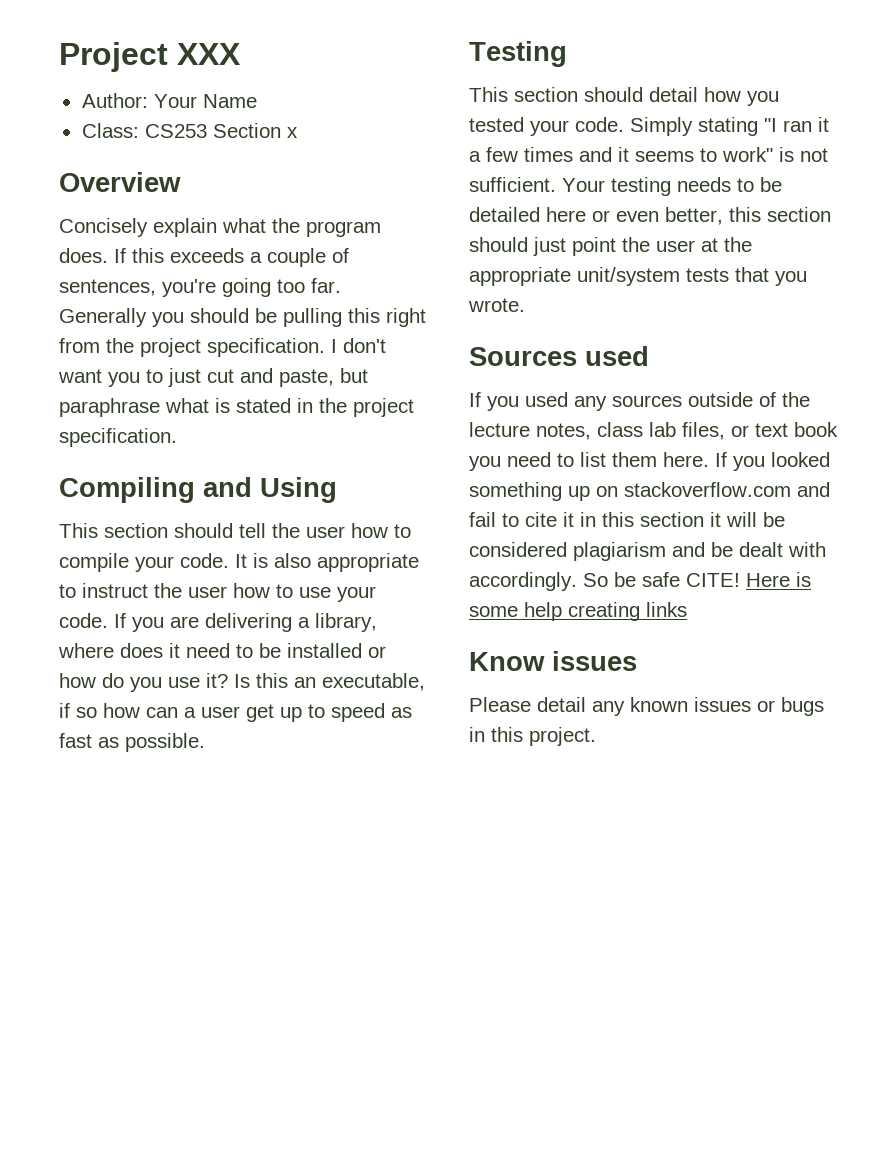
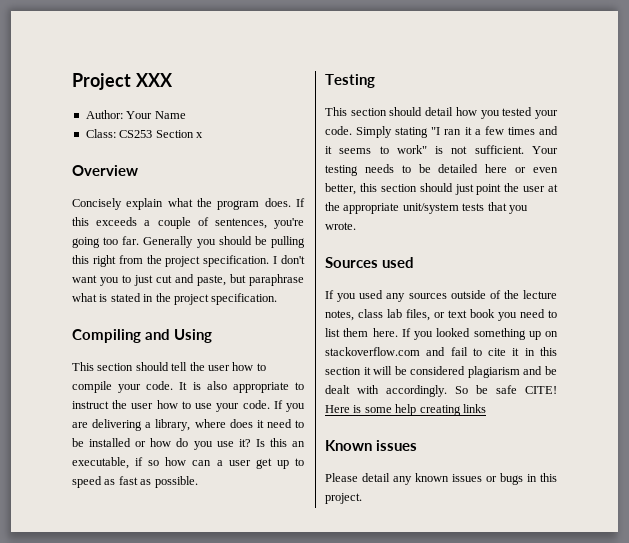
- Know issues
+ Known issues

